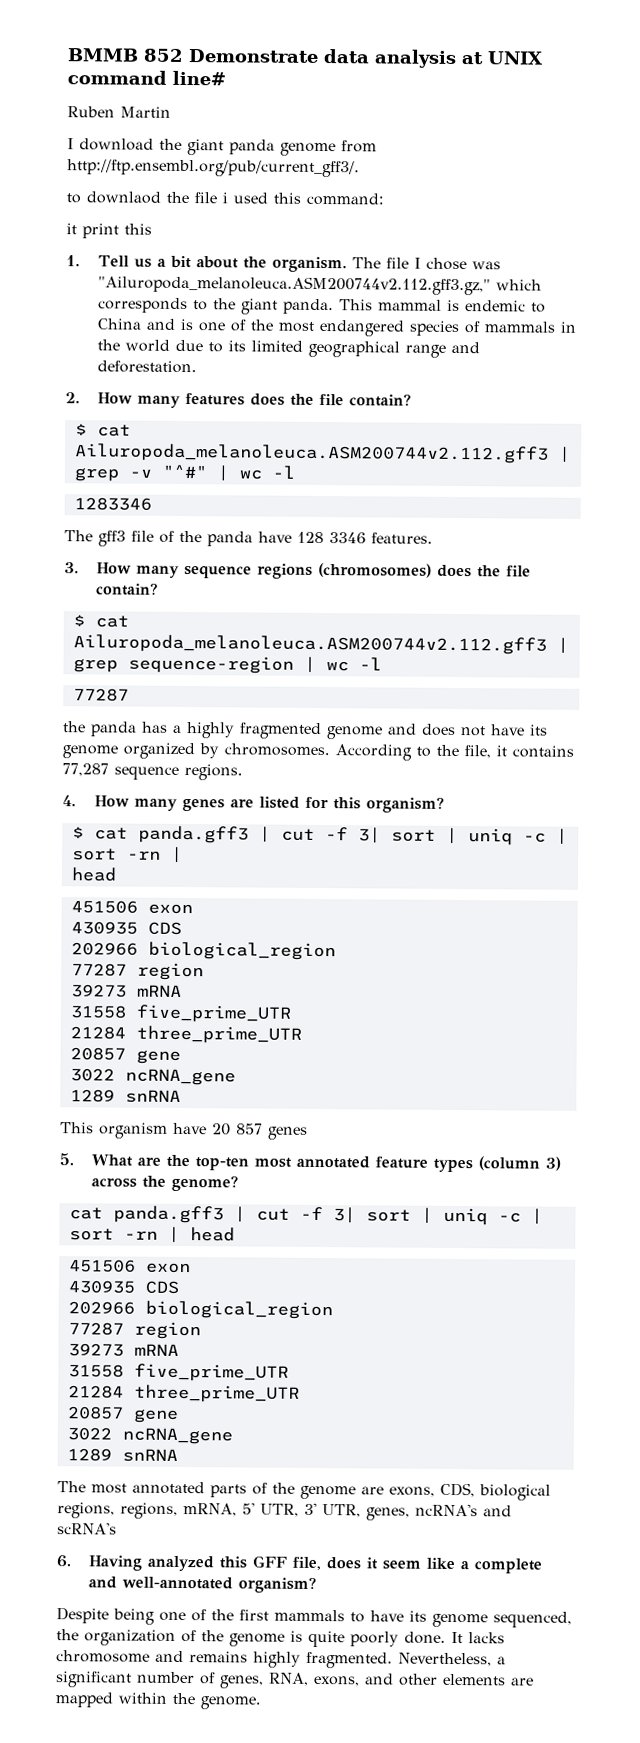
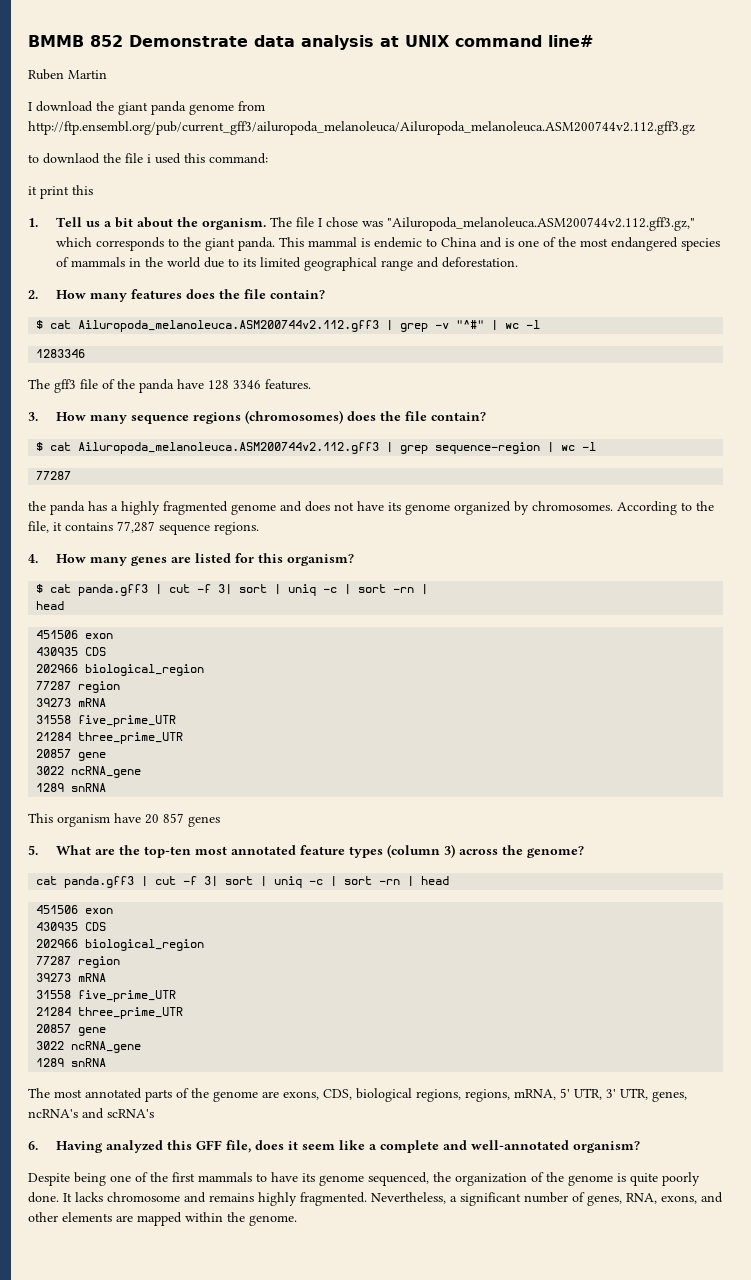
- I download the giant panda genome from http://ftp.ensembl.org/pub/current_gff3/.
+ I download the giant panda genome from http://ftp.ensembl.org/pub/current_gff3/ailuropoda_melanoleuca/Ailuropoda_melanoleuca.ASM200744v2.112.gff3.gz

